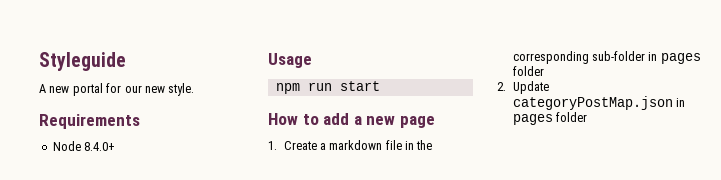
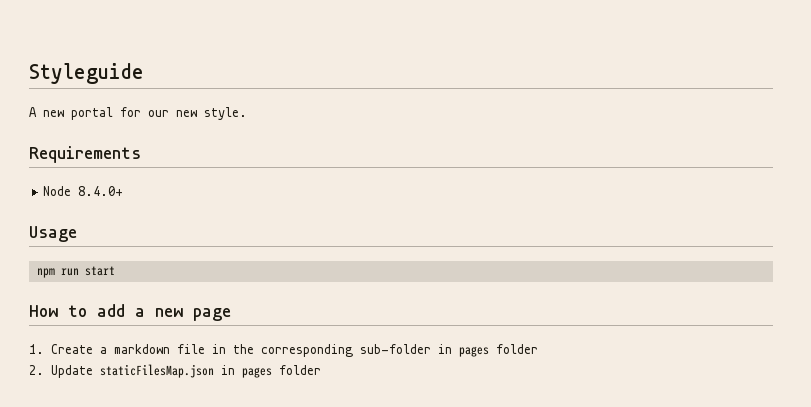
- 2. Update categoryPostMap.json in pages folder
+ 2. Update staticFilesMap.json in pages folder

